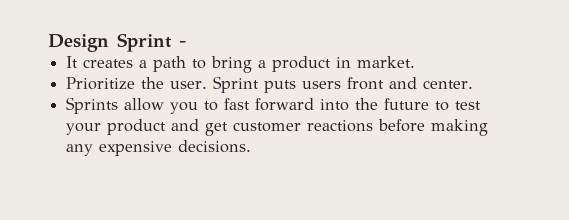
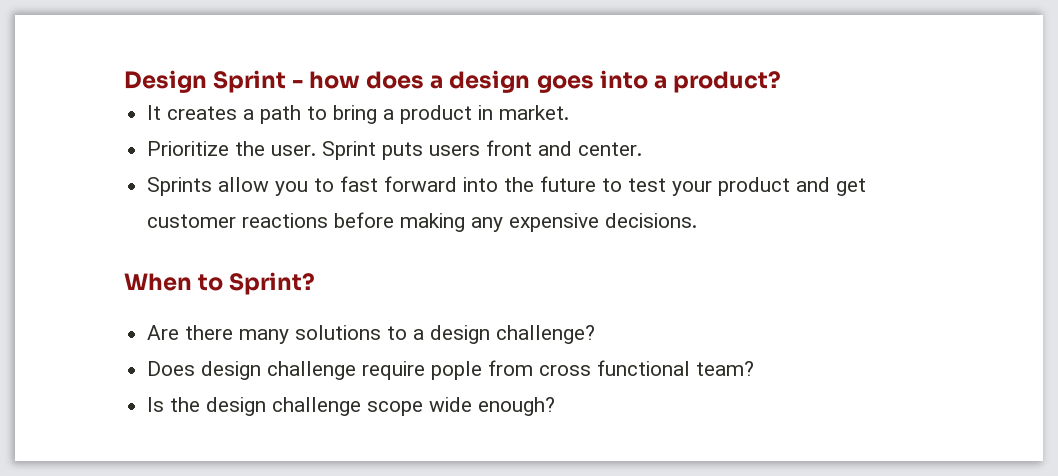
- Design Sprint -
+ Design Sprint - how does a design goes into a product?
+ When to Sprint?
+ Are there many solutions to a design challenge?
+ Does design challenge require pople from cross functional team?
+ Is the design challenge scope wide enough?

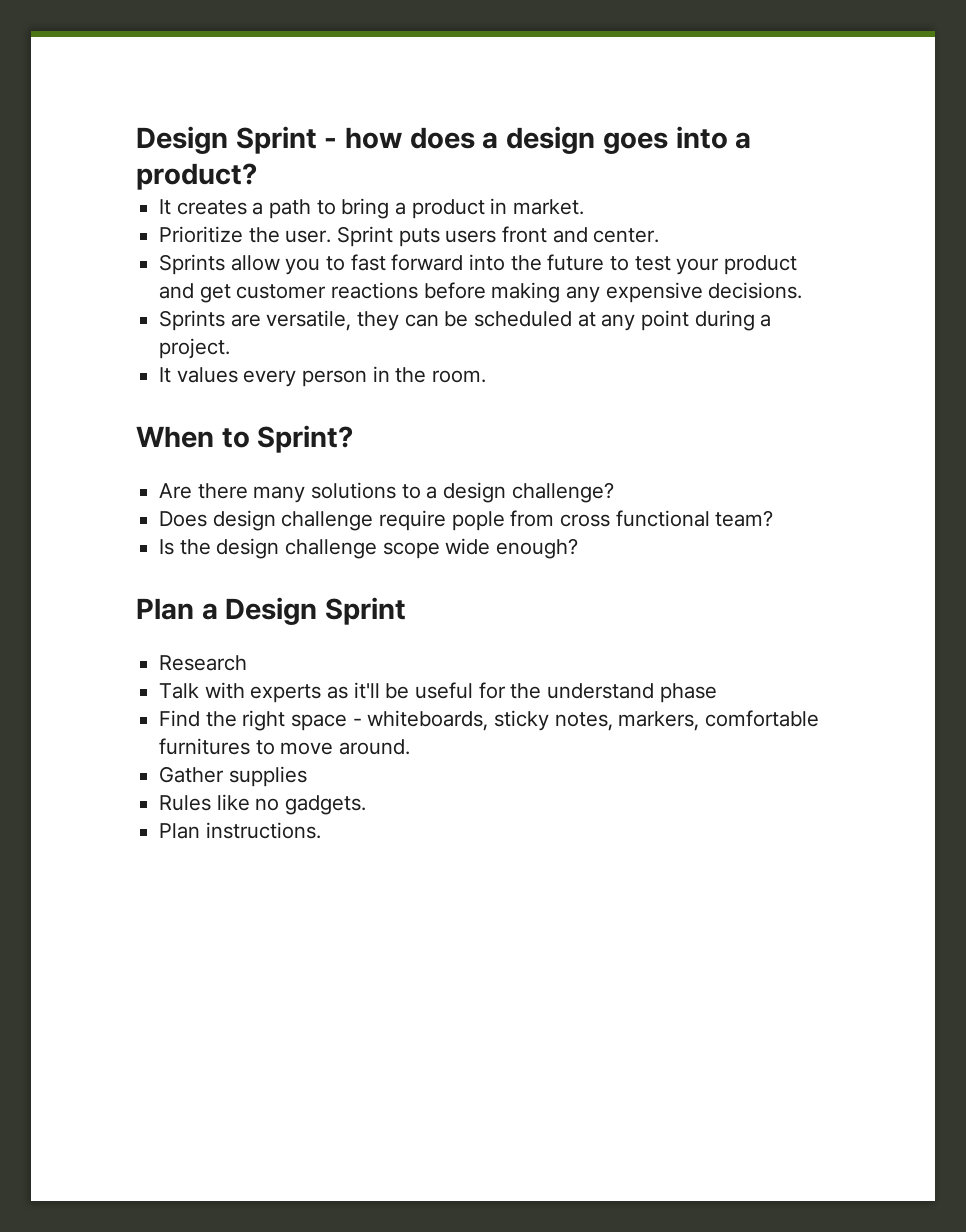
+ Sprints are versatile, they can be scheduled at any point during a project.
+ It values every person in the room.
+ Plan a Design Sprint
+ Research
+ Talk with experts as it'll be useful for the understand phase
+ Find the right space - whiteboards, sticky notes, markers, comfortable furnitures to move around.
+ Gather supplies
+ Rules like no gadgets.
+ Plan instructions.

